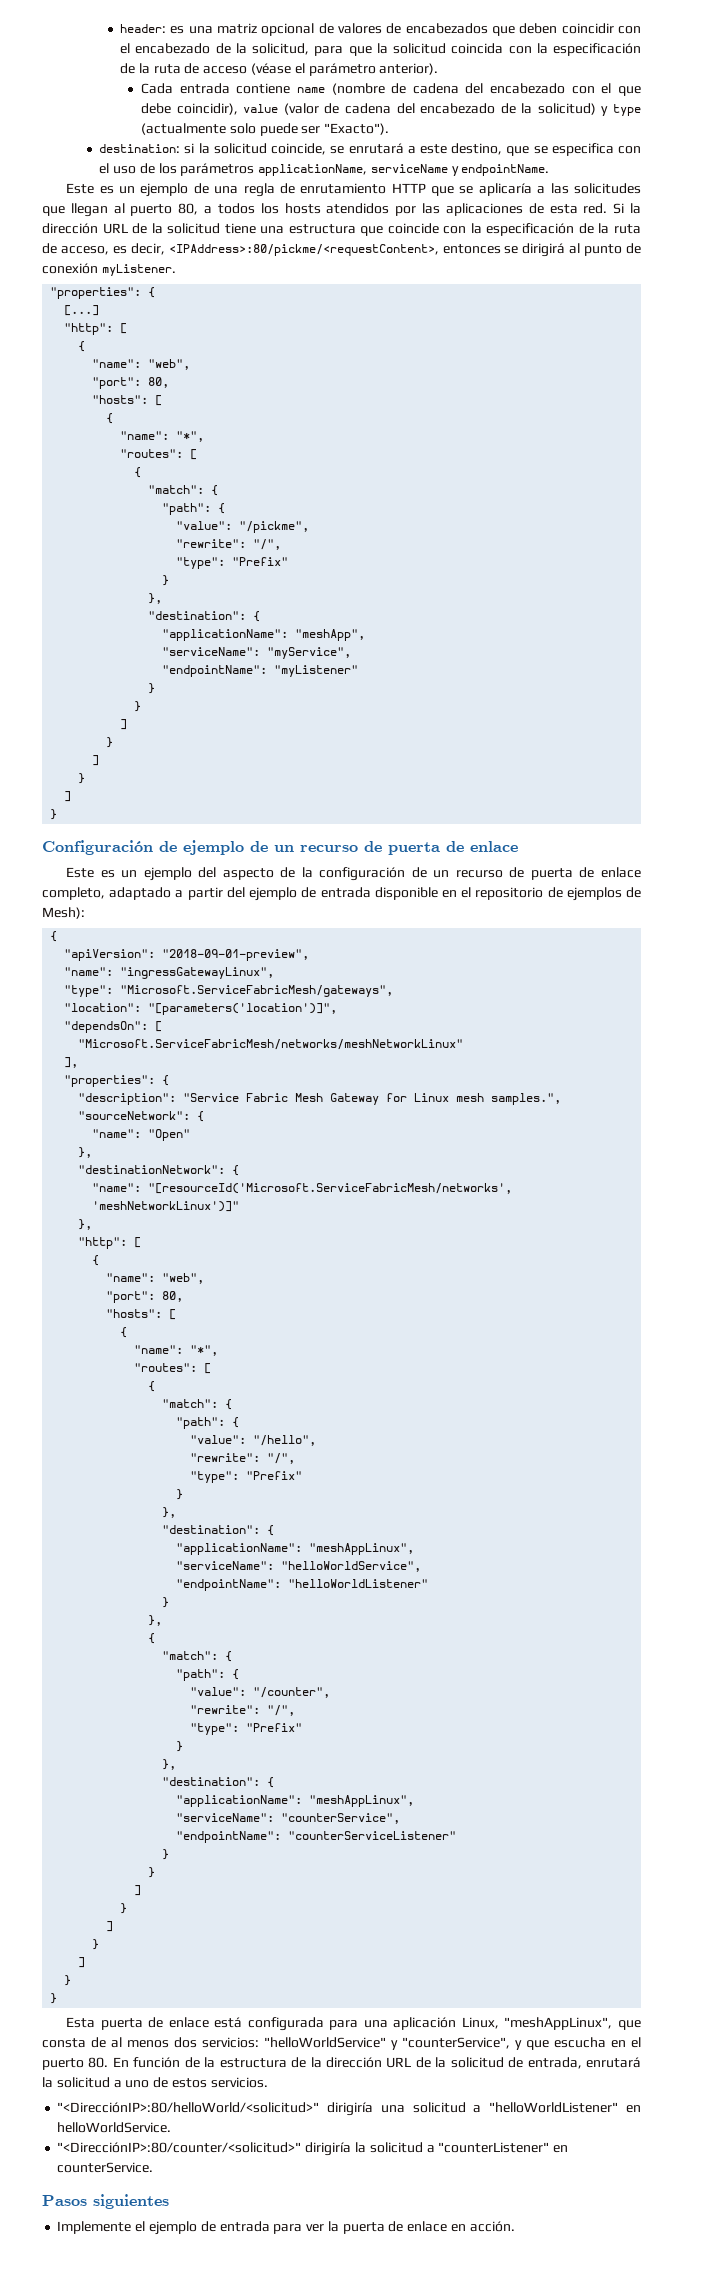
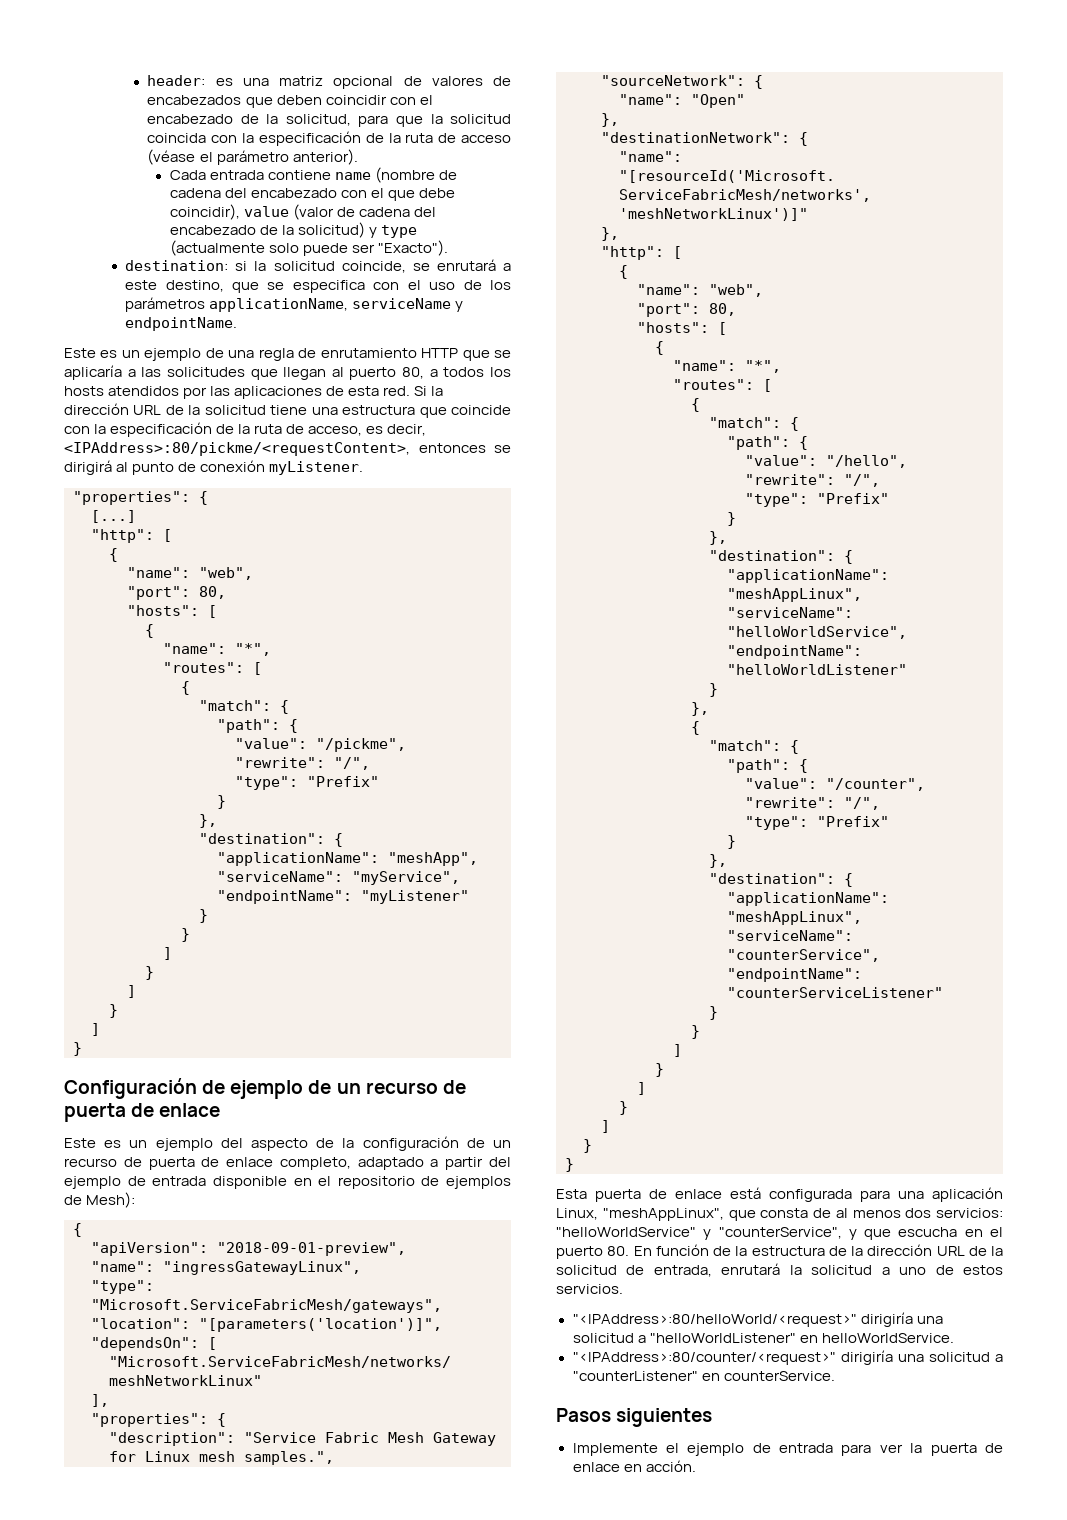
- "<DirecciónIP>:80/helloWorld/<solicitud>" dirigiría una solicitud a "helloWorldListener" en helloWorldService.
+ "<IPAddress>:80/helloWorld/<request>" dirigiría una solicitud a "helloWorldListener" en helloWorldService.
- "<DirecciónIP>:80/counter/<solicitud>" dirigiría la solicitud a "counterListener" en counterService.
+ "<IPAddress>:80/counter/<request>" dirigiría una solicitud a "counterListener" en counterService.

